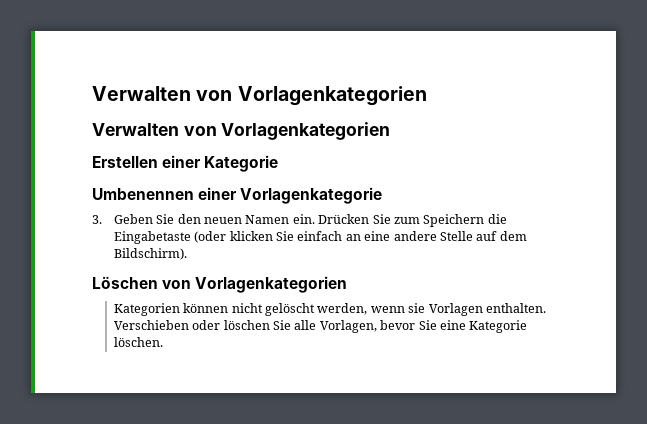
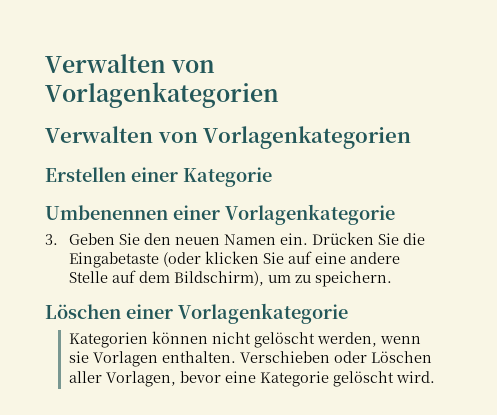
- Drücken Sie zum Speichern die Eingabetaste (oder klicken Sie einfach an eine andere Stelle auf dem Bildschirm).
- Löschen von Vorlagenkategorien
+ Drücken Sie die Eingabetaste (oder klicken Sie auf eine andere Stelle auf dem Bildschirm), um zu speichern.
+ Löschen einer Vorlagenkategorie
- Verschieben oder löschen Sie alle Vorlagen, bevor Sie eine Kategorie löschen.
+ Verschieben oder Löschen aller Vorlagen, bevor eine Kategorie gelöscht wird.

